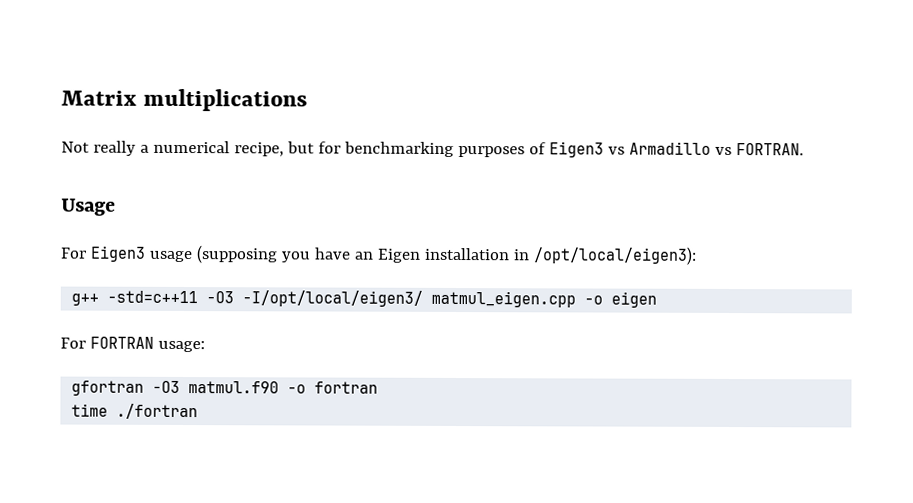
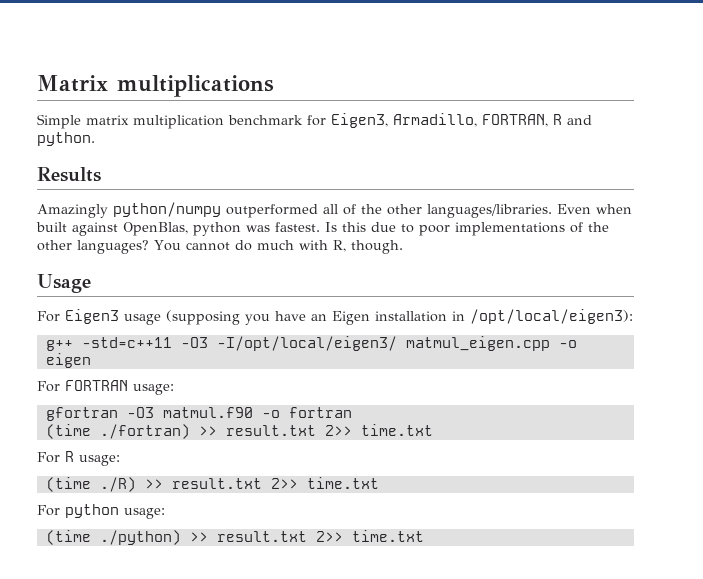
- Not really a numerical recipe, but for benchmarking purposes of Eigen3 vs Armadillo vs FORTRAN.
+ Simple matrix multiplication benchmark for Eigen3, Armadillo, FORTRAN, R and python.
+ Results
+ Amazingly python/numpy outperformed all of the other languages/libraries. Even when built against OpenBlas, python was fastest. Is this due to poor implementations of the other languages? You cannot do much with R, though.
- time ./fortran
+ (time ./fortran) >> result.txt 2>> time.txt
+ For R usage:
+ (time ./R) >> result.txt 2>> time.txt
+ For python usage:
+ (time ./python) >> result.txt 2>> time.txt

